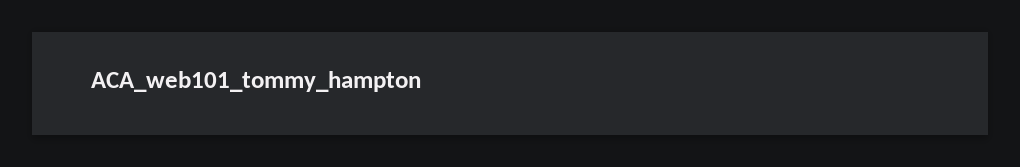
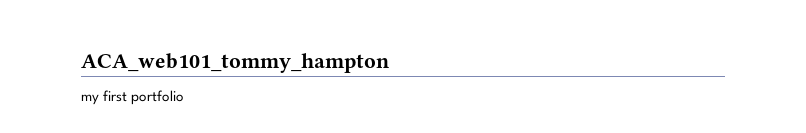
+ my first portfolio

